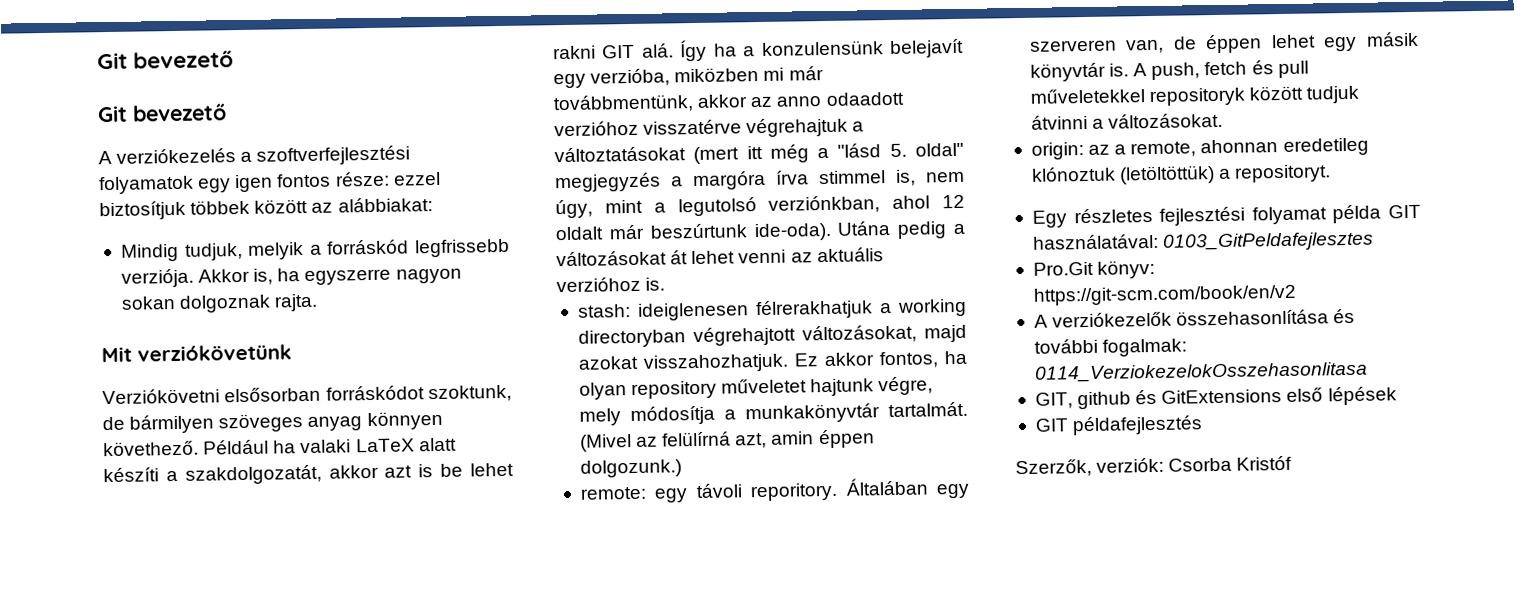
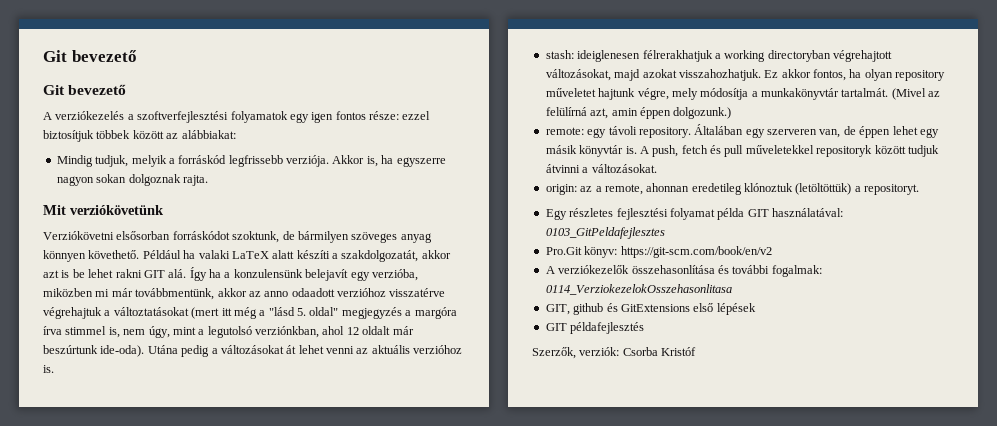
- Verziókövetni elsősorban forráskódot szoktunk, de bármilyen szöveges anyag könnyen követhező.
+ Verziókövetni elsősorban forráskódot szoktunk, de bármilyen szöveges anyag könnyen követhető.
- remote: egy távoli reporitory.
+ remote: egy távoli repository.

